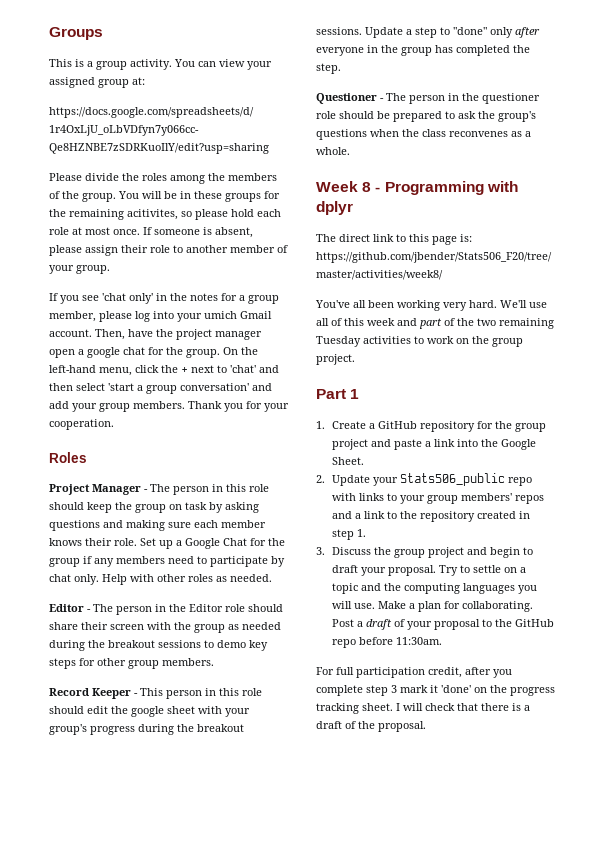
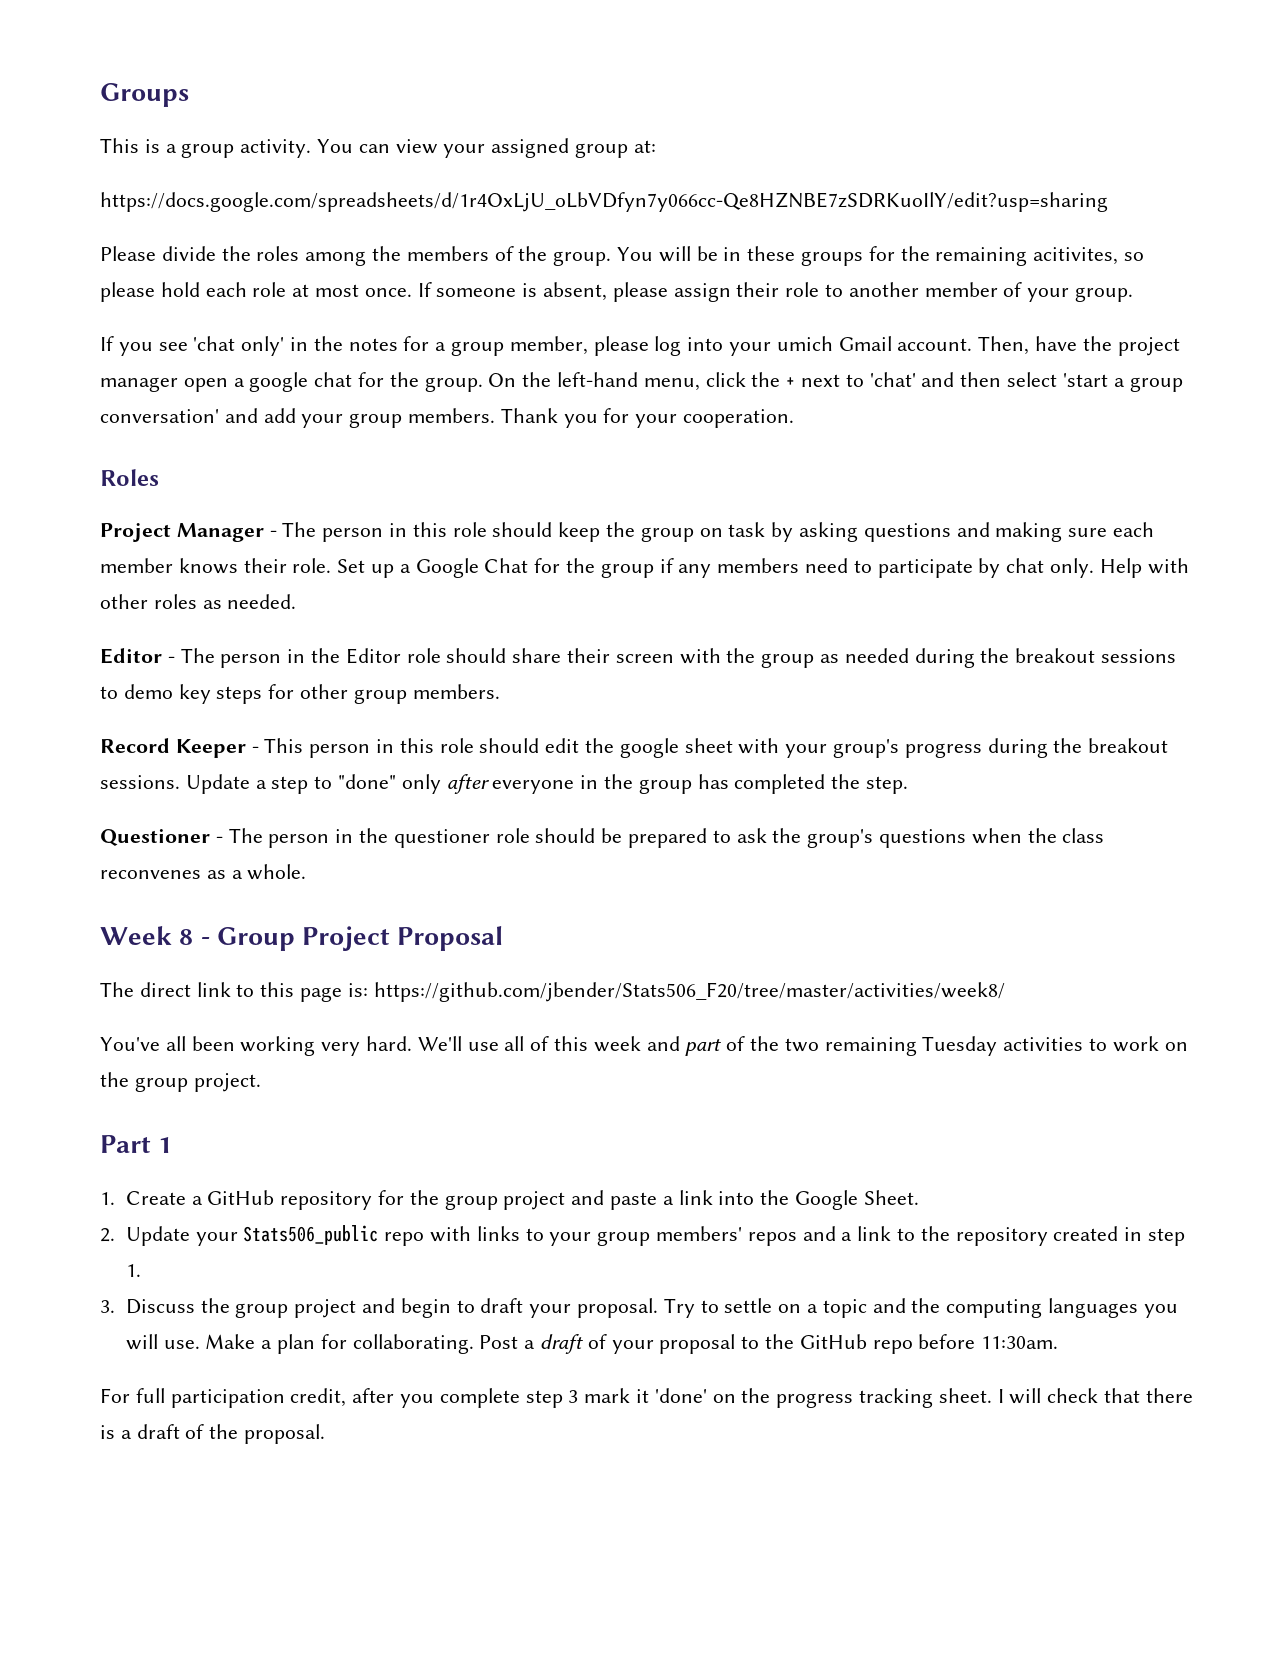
- Week 8 - Programming with dplyr
+ Week 8 - Group Project Proposal

